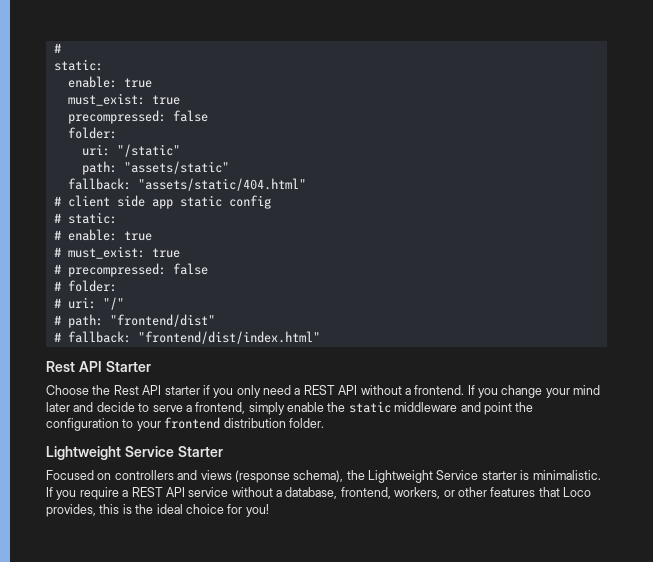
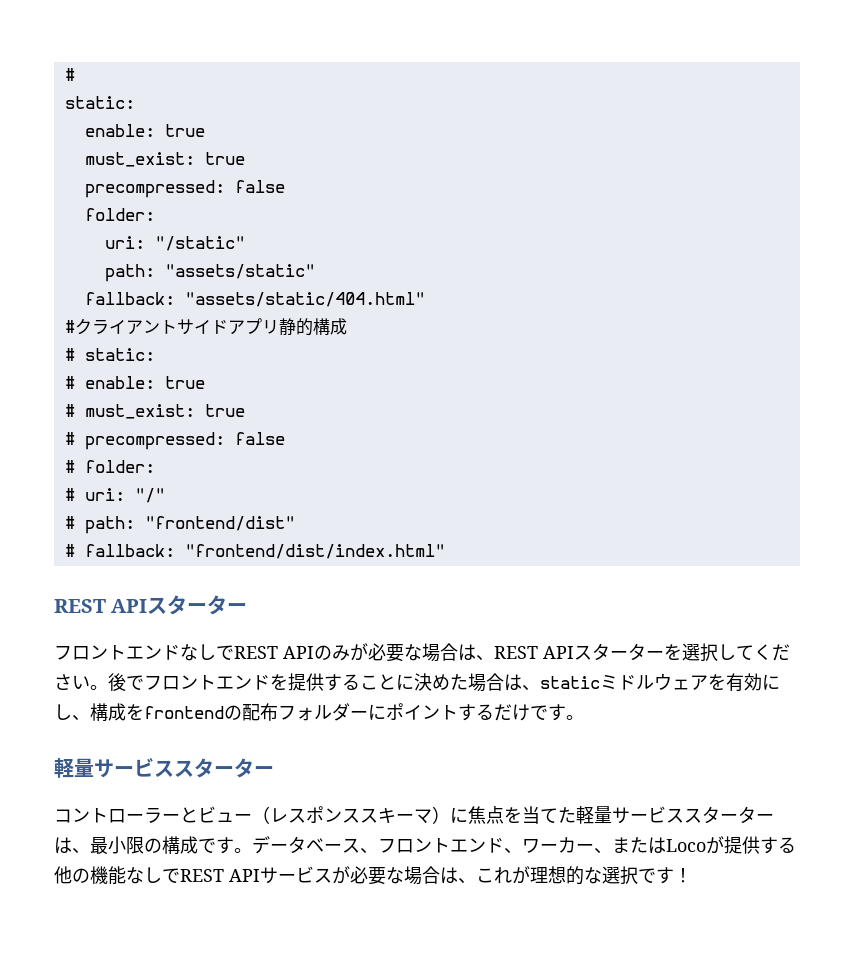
- # client side app static config
+ #クライアントサイドアプリ静的構成
  # fallback: "frontend/dist/index.html"
- Rest API Starter
- Choose the Rest API starter if you only need a REST API without a frontend. If you change your mind later and decide to serve a frontend, simply enable the static middleware and point the configuration to your frontend distribution folder.
- Lightweight Service Starter
- Focused on controllers and views (response schema), the Lightweight Service starter is minimalistic. If you require a REST API service without a database, frontend, workers, or other features that Loco provides, this is the ideal choice for you!
+ REST APIスターター
+ フロントエンドなしでREST APIのみが必要な場合は、REST APIスターターを選択してください。後でフロントエンドを提供することに決めた場合は、staticミドルウェアを有効にし、構成をfrontendの配布フォルダーにポイントするだけです。
+ 軽量サービススターター
+ コントローラーとビュー（レスポンススキーマ）に焦点を当てた軽量サービススターターは、最小限の構成です。データベース、フロントエンド、ワーカー、またはLocoが提供する他の機能なしでREST APIサービスが必要な場合は、これが理想的な選択です！

